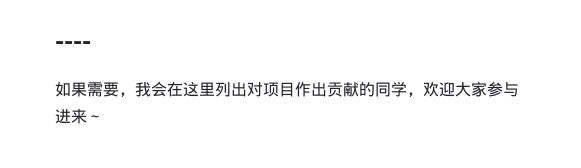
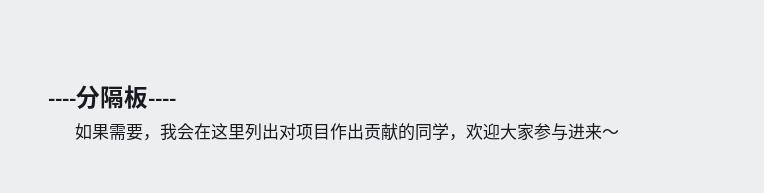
- ----
+ ----分隔板----

